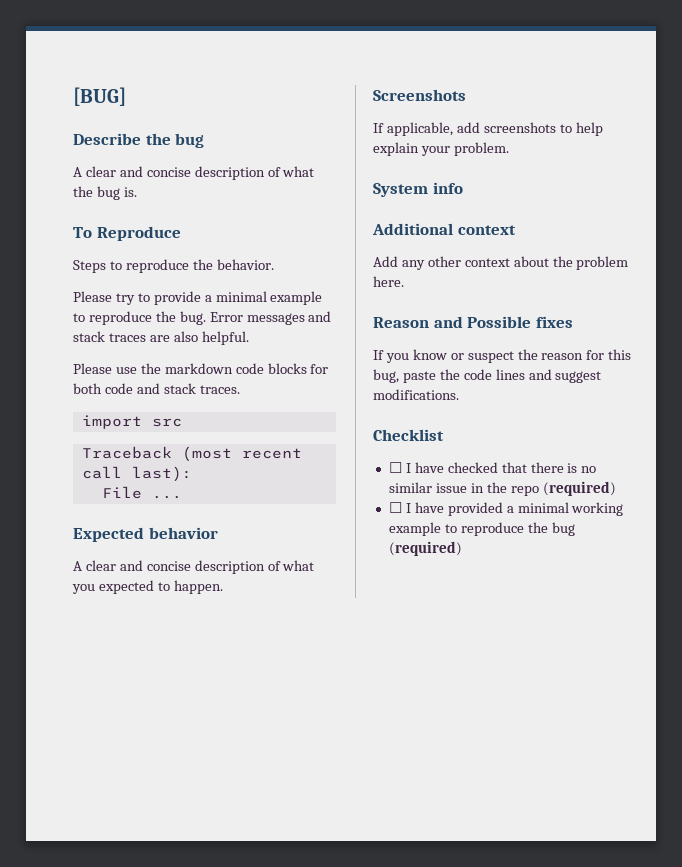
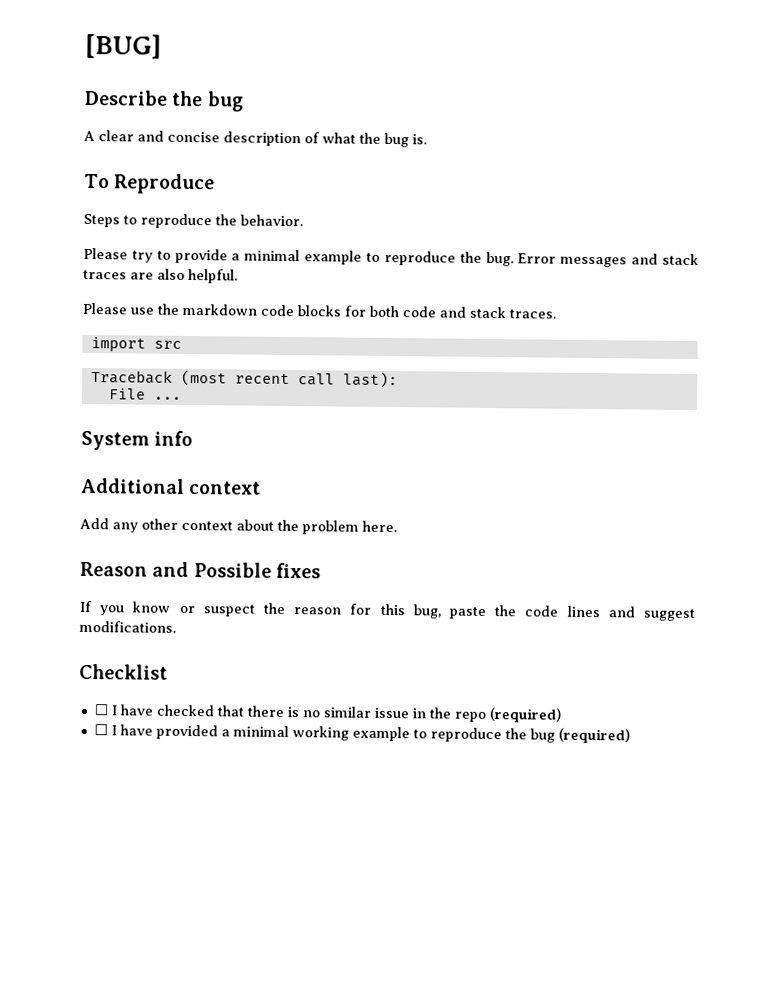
- Expected behavior
- A clear and concise description of what you expected to happen.
- Screenshots
- If applicable, add screenshots to help explain your problem.

